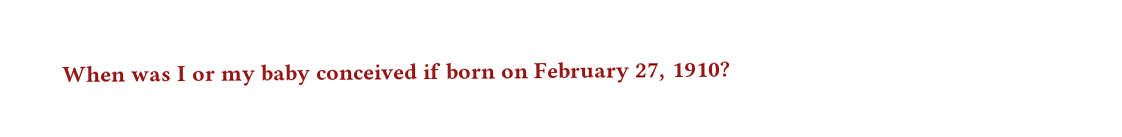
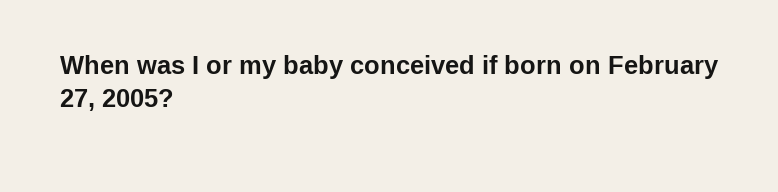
- When was I or my baby conceived if born on February 27, 1910?
+ When was I or my baby conceived if born on February 27, 2005?

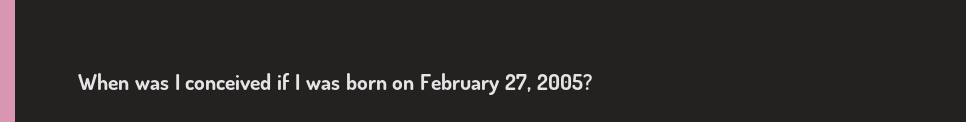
- When was I or my baby conceived if born on February 27, 2005?
+ When was I conceived if I was born on February 27, 2005?

